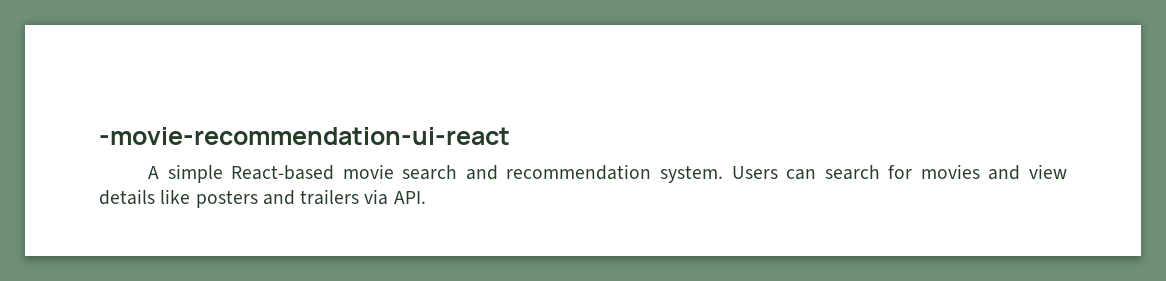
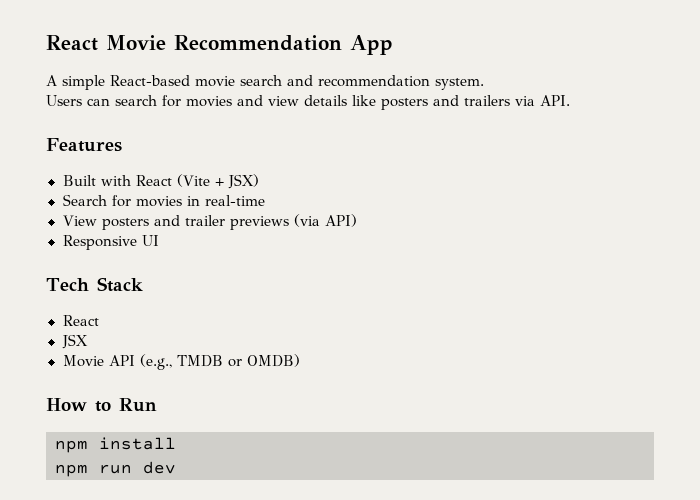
- -movie-recommendation-ui-react
+ React Movie Recommendation App
- A simple React-based movie search and recommendation system. Users can search for movies and view details like posters and trailers via API.
+ A simple React-based movie search and recommendation system.
+ Users can search for movies and view details like posters and trailers via API.
+ Features
+ Built with React (Vite + JSX)
+ Search for movies in real-time
+ View posters and trailer previews (via API)
+ Responsive UI
+ Tech Stack
+ React
+ JSX
+ Movie API (e.g., TMDB or OMDB)
+ How to Run
+ npm install
+ npm run dev

